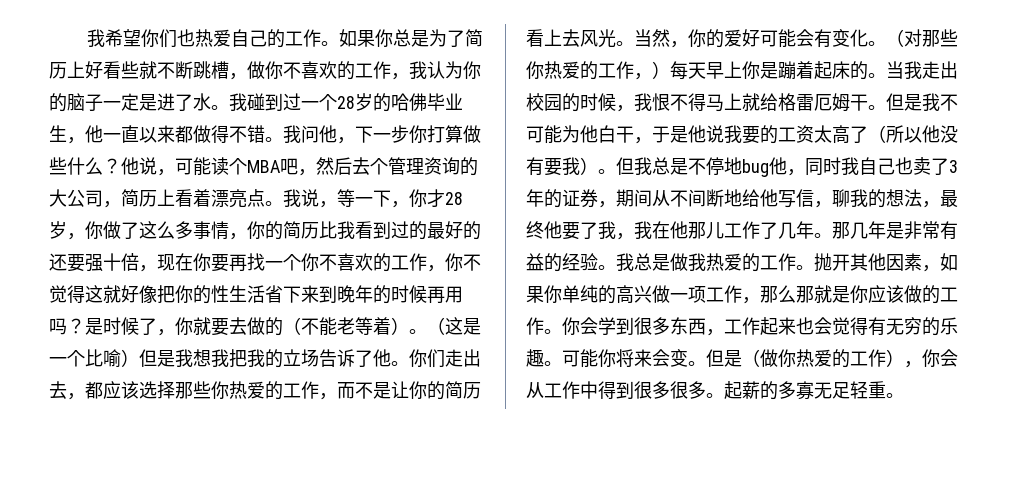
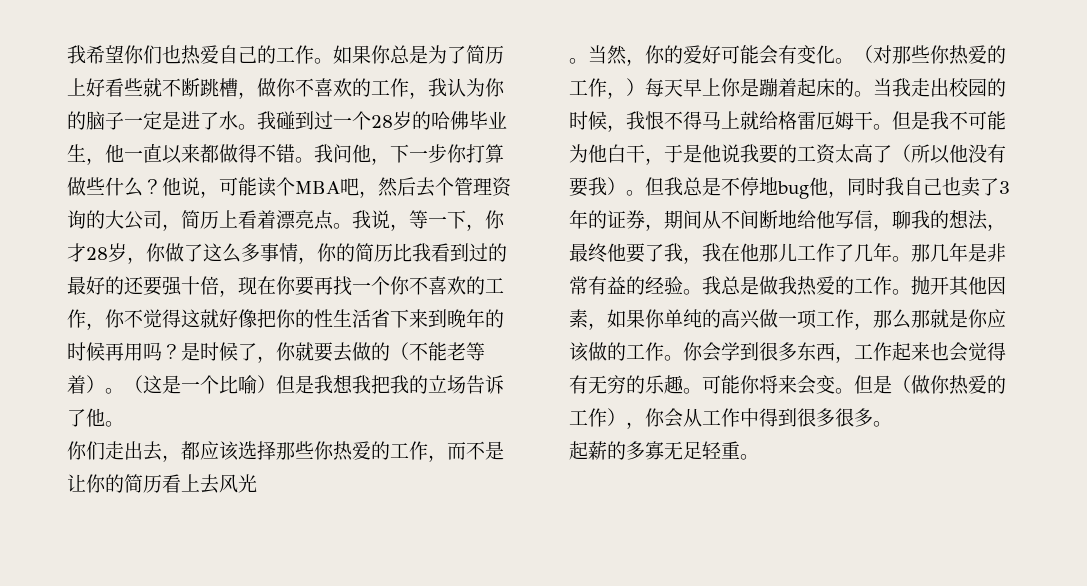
- （这是一个比喻）但是我想我把我的立场告诉了他。你们走出去，都应该选择那些你热爱的工作，而不是让你的简历看上去风光。
+ （这是一个比喻）但是我想我把我的立场告诉了他。
+ 你们走出去，都应该选择那些你热爱的工作，而不是让你的简历看上去风光
+ 。
- 但是（做你热爱的工作），你会从工作中得到很多很多。起薪的多寡无足轻重。
+ 但是（做你热爱的工作），你会从工作中得到很多很多。
+ 起薪的多寡无足轻重。

